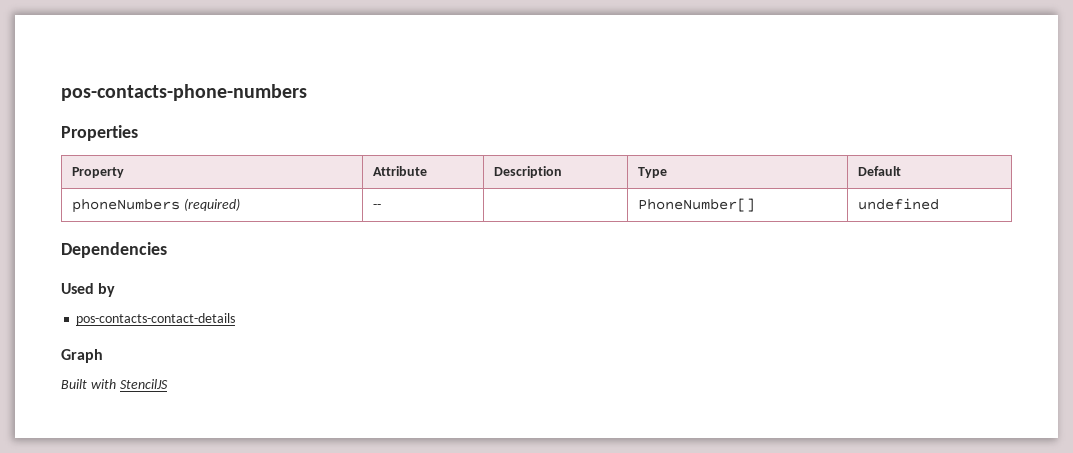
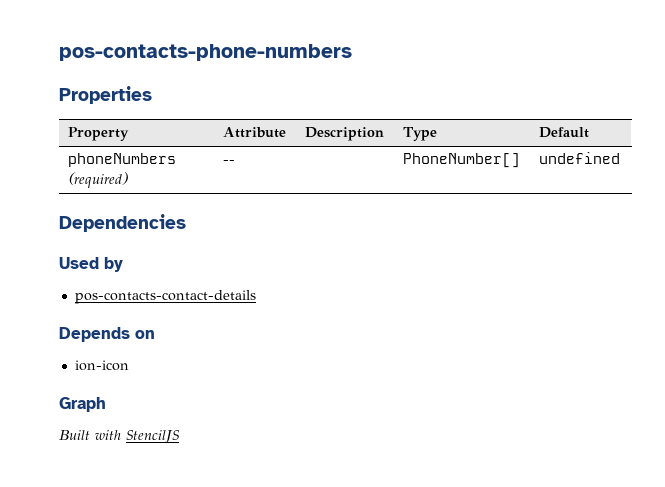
+ Depends on
+ ion-icon

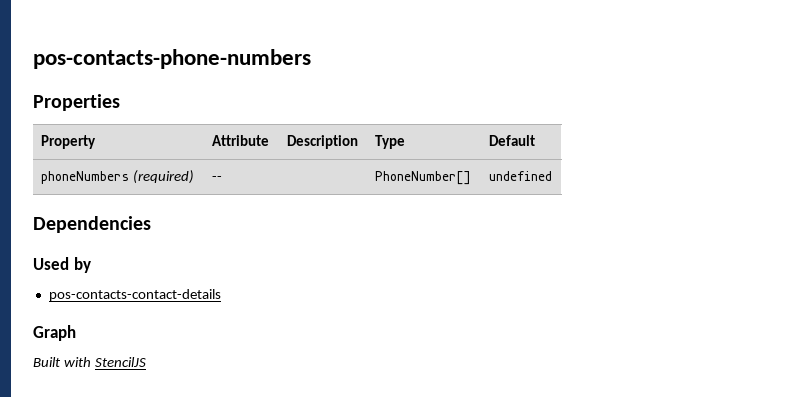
- Depends on
- ion-icon

